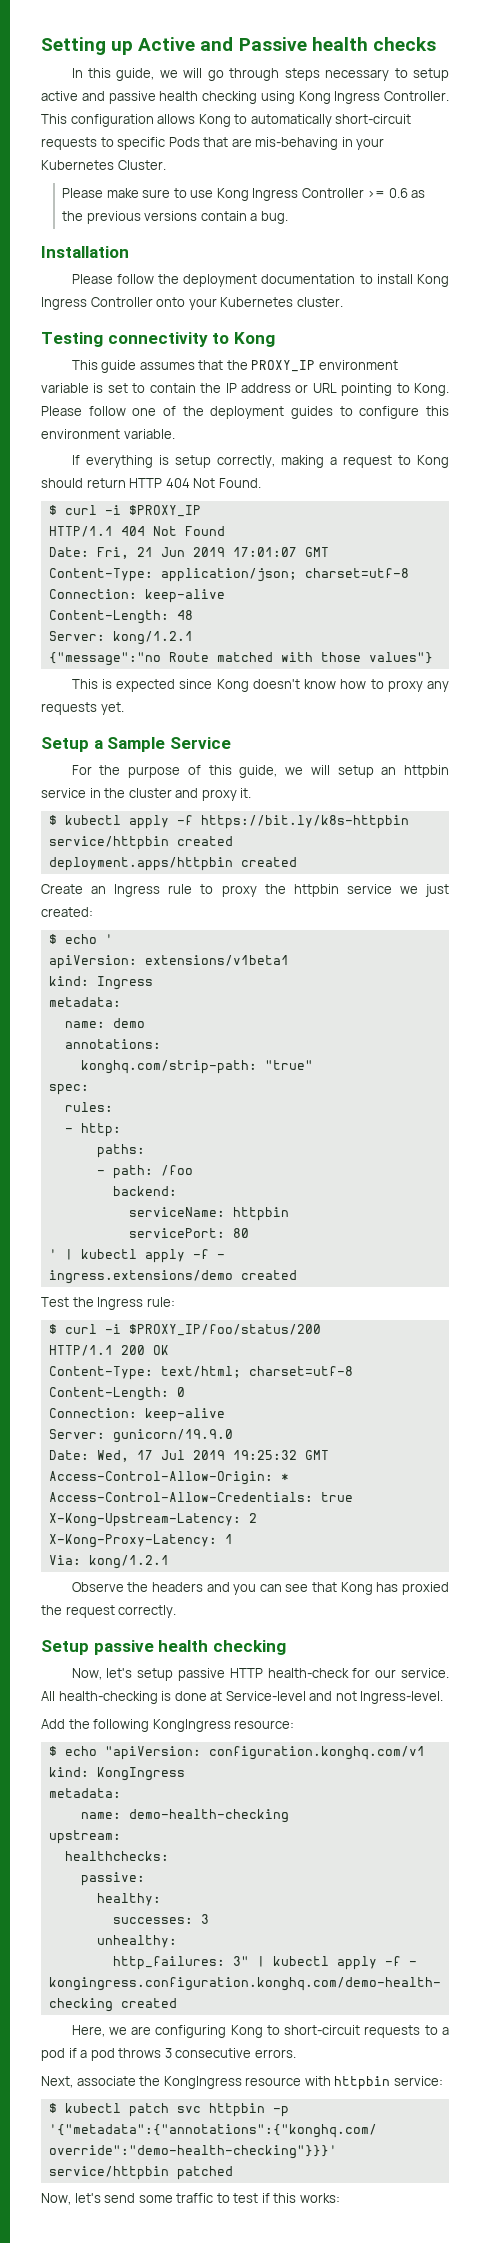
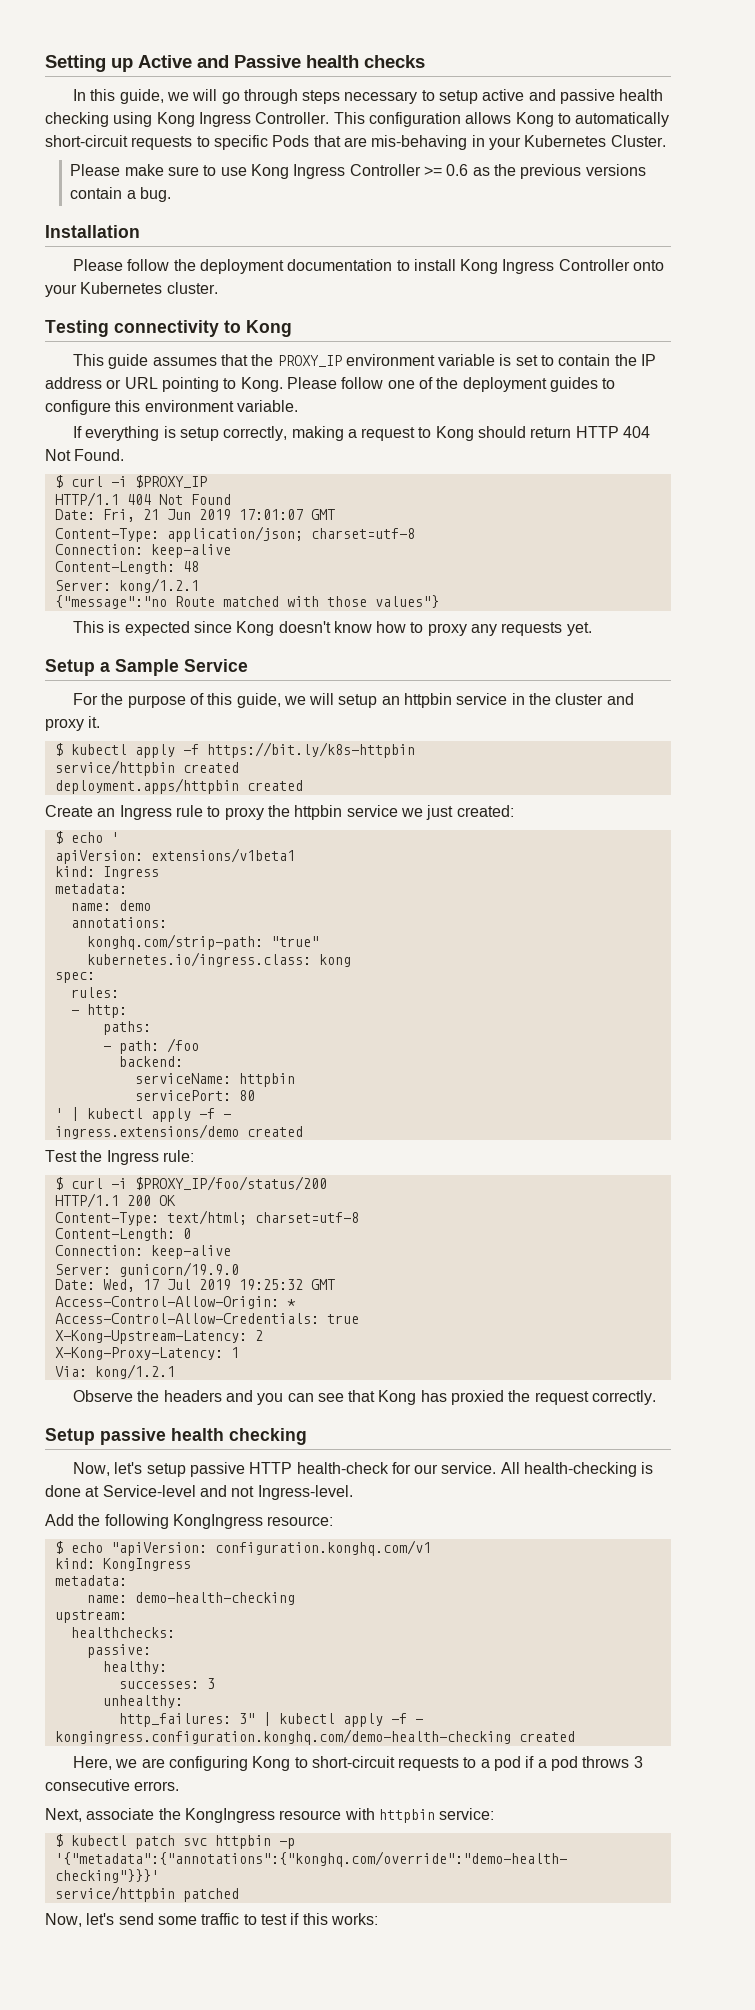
+ kubernetes.io/ingress.class: kong

